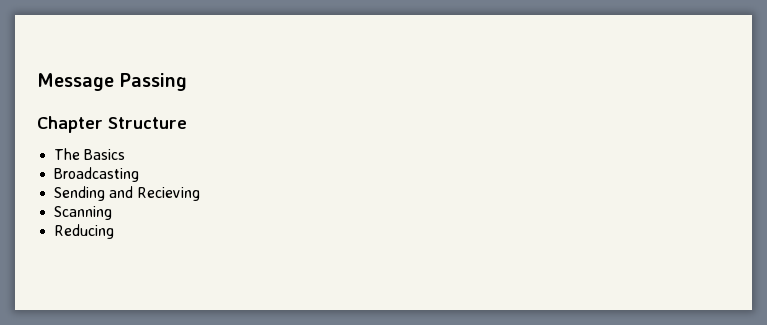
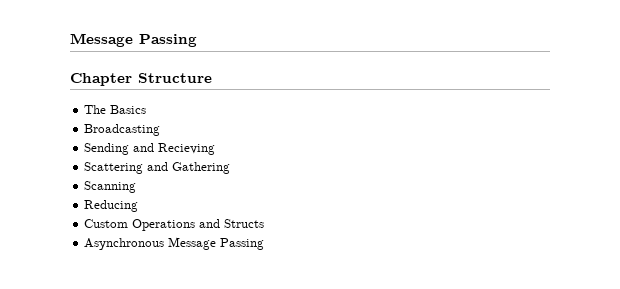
+ Scattering and Gathering
+ Custom Operations and Structs
+ Asynchronous Message Passing

